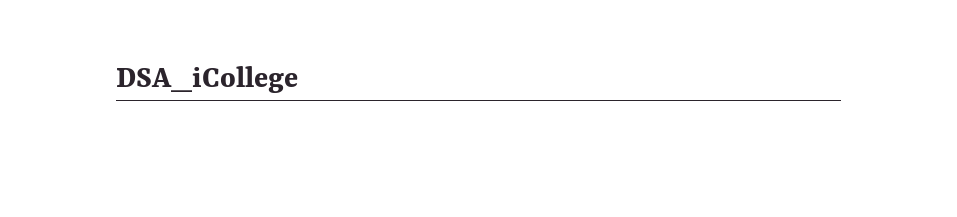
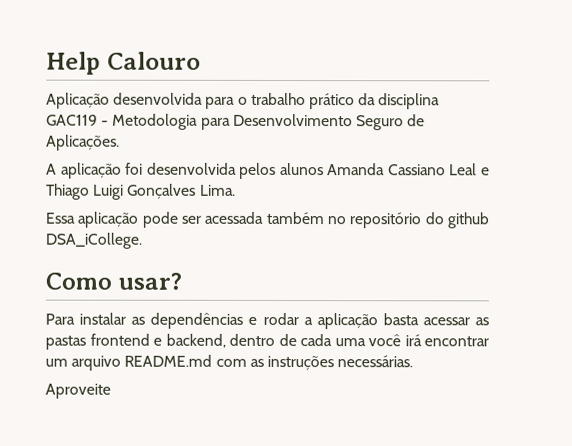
- DSA_iCollege
+ Help Calouro
+ Aplicação desenvolvida para o trabalho prático da disciplina GAC119 - Metodologia para Desenvolvimento Seguro de Aplicações.
+ A aplicação foi desenvolvida pelos alunos Amanda Cassiano Leal e Thiago Luigi Gonçalves Lima.
+ Essa aplicação pode ser acessada também no repositório do github DSA_iCollege.
+ Como usar?
+ Para instalar as dependências e rodar a aplicação basta acessar as pastas frontend e backend, dentro de cada uma você irá encontrar um arquivo README.md com as instruções necessárias.
+ Aproveite

